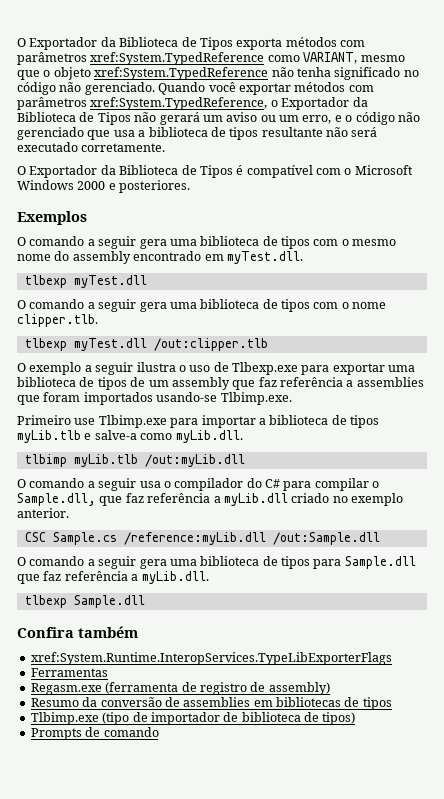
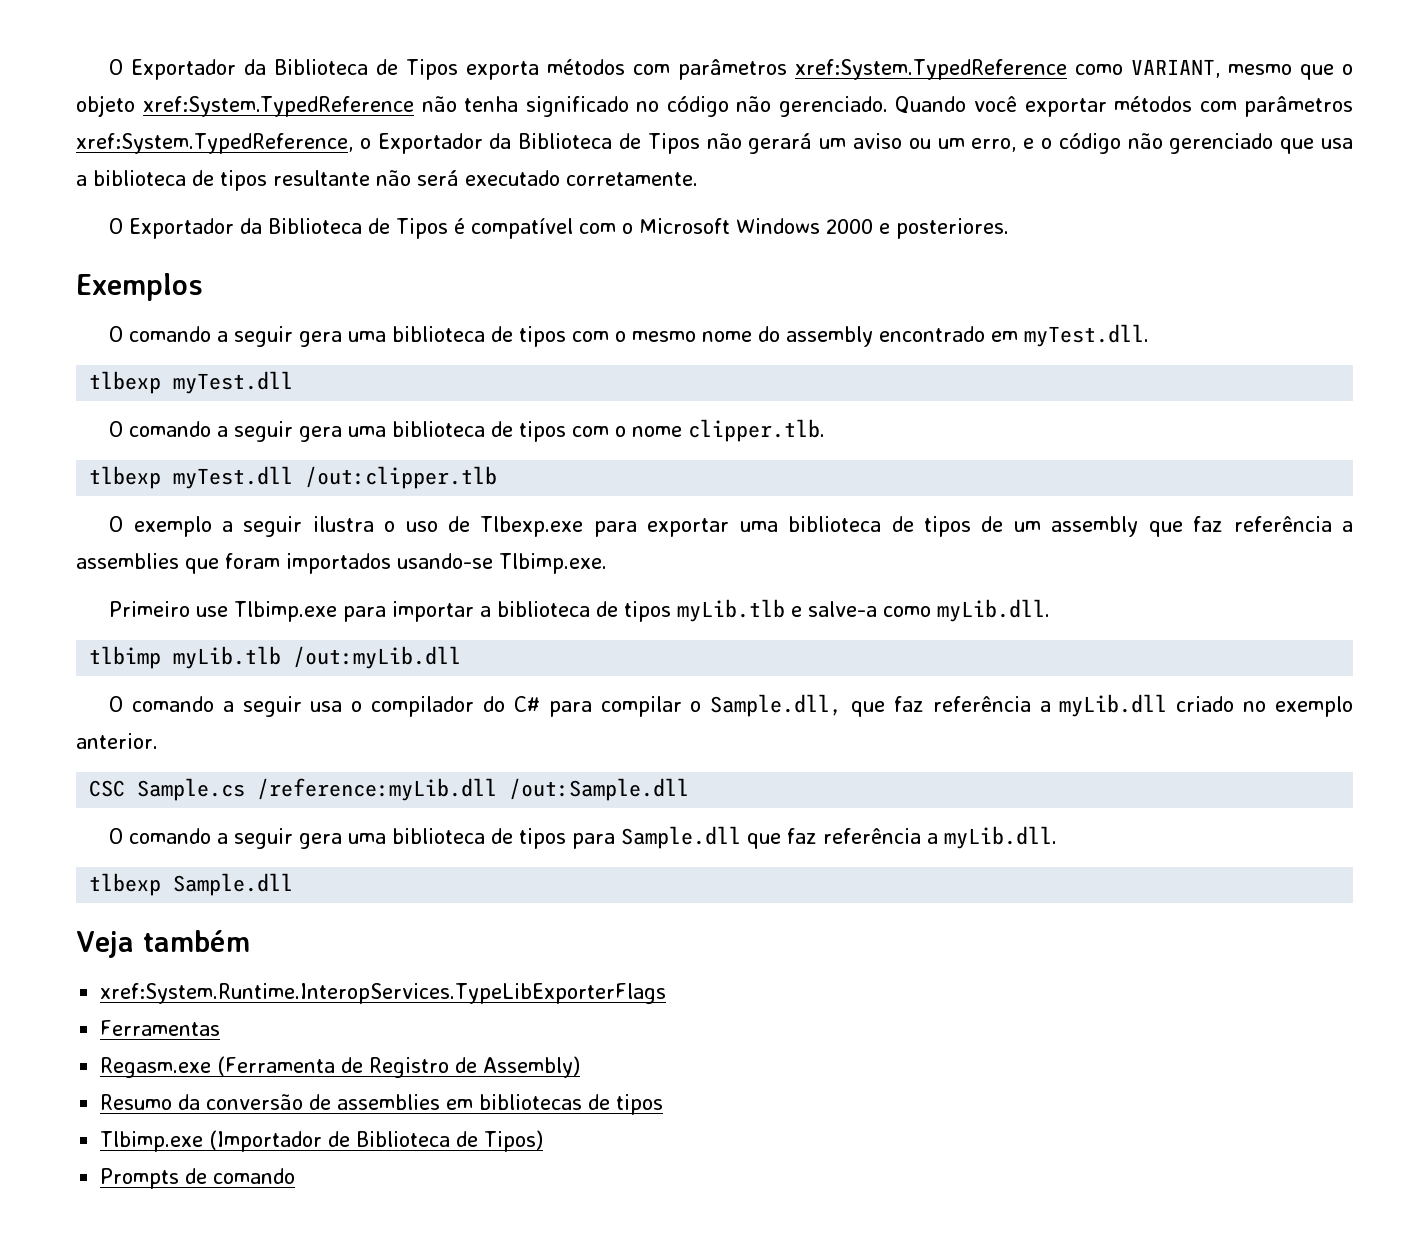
- Confira também
+ Veja também
- Regasm.exe (ferramenta de registro de assembly)
+ Regasm.exe (Ferramenta de Registro de Assembly)
- Tlbimp.exe (tipo de importador de biblioteca de tipos)
+ Tlbimp.exe (Importador de Biblioteca de Tipos)

